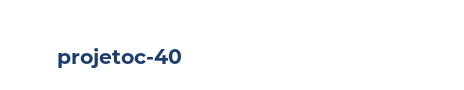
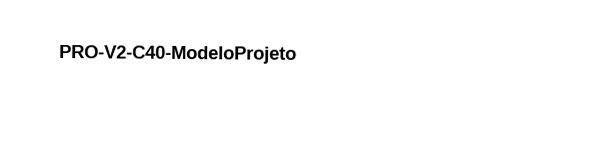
- projetoc-40
+ PRO-V2-C40-ModeloProjeto

